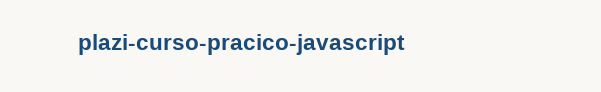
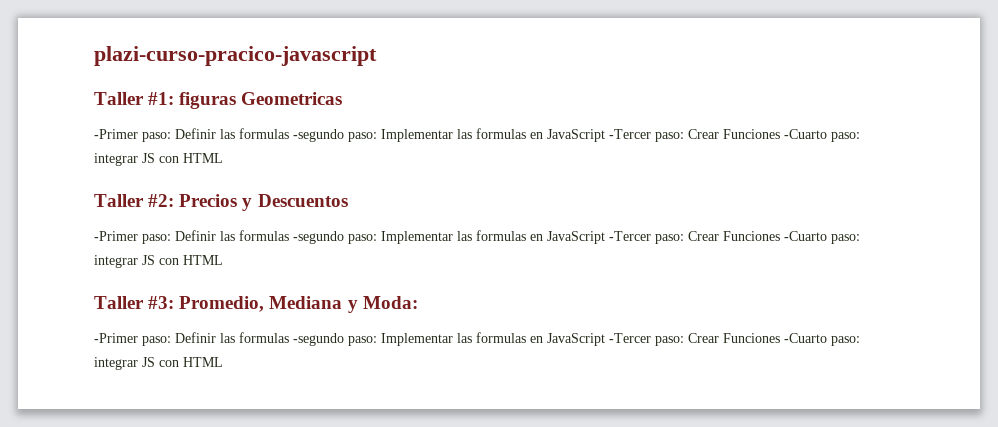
+ Taller #1: figuras Geometricas
+ -Primer paso: Definir las formulas -segundo paso: Implementar las formulas en JavaScript -Tercer paso: Crear Funciones -Cuarto paso: integrar JS con HTML
+ Taller #2: Precios y Descuentos
+ -Primer paso: Definir las formulas -segundo paso: Implementar las formulas en JavaScript -Tercer paso: Crear Funciones -Cuarto paso: integrar JS con HTML
+ Taller #3: Promedio, Mediana y Moda:
+ -Primer paso: Definir las formulas -segundo paso: Implementar las formulas en JavaScript -Tercer paso: Crear Funciones -Cuarto paso: integrar JS con HTML

